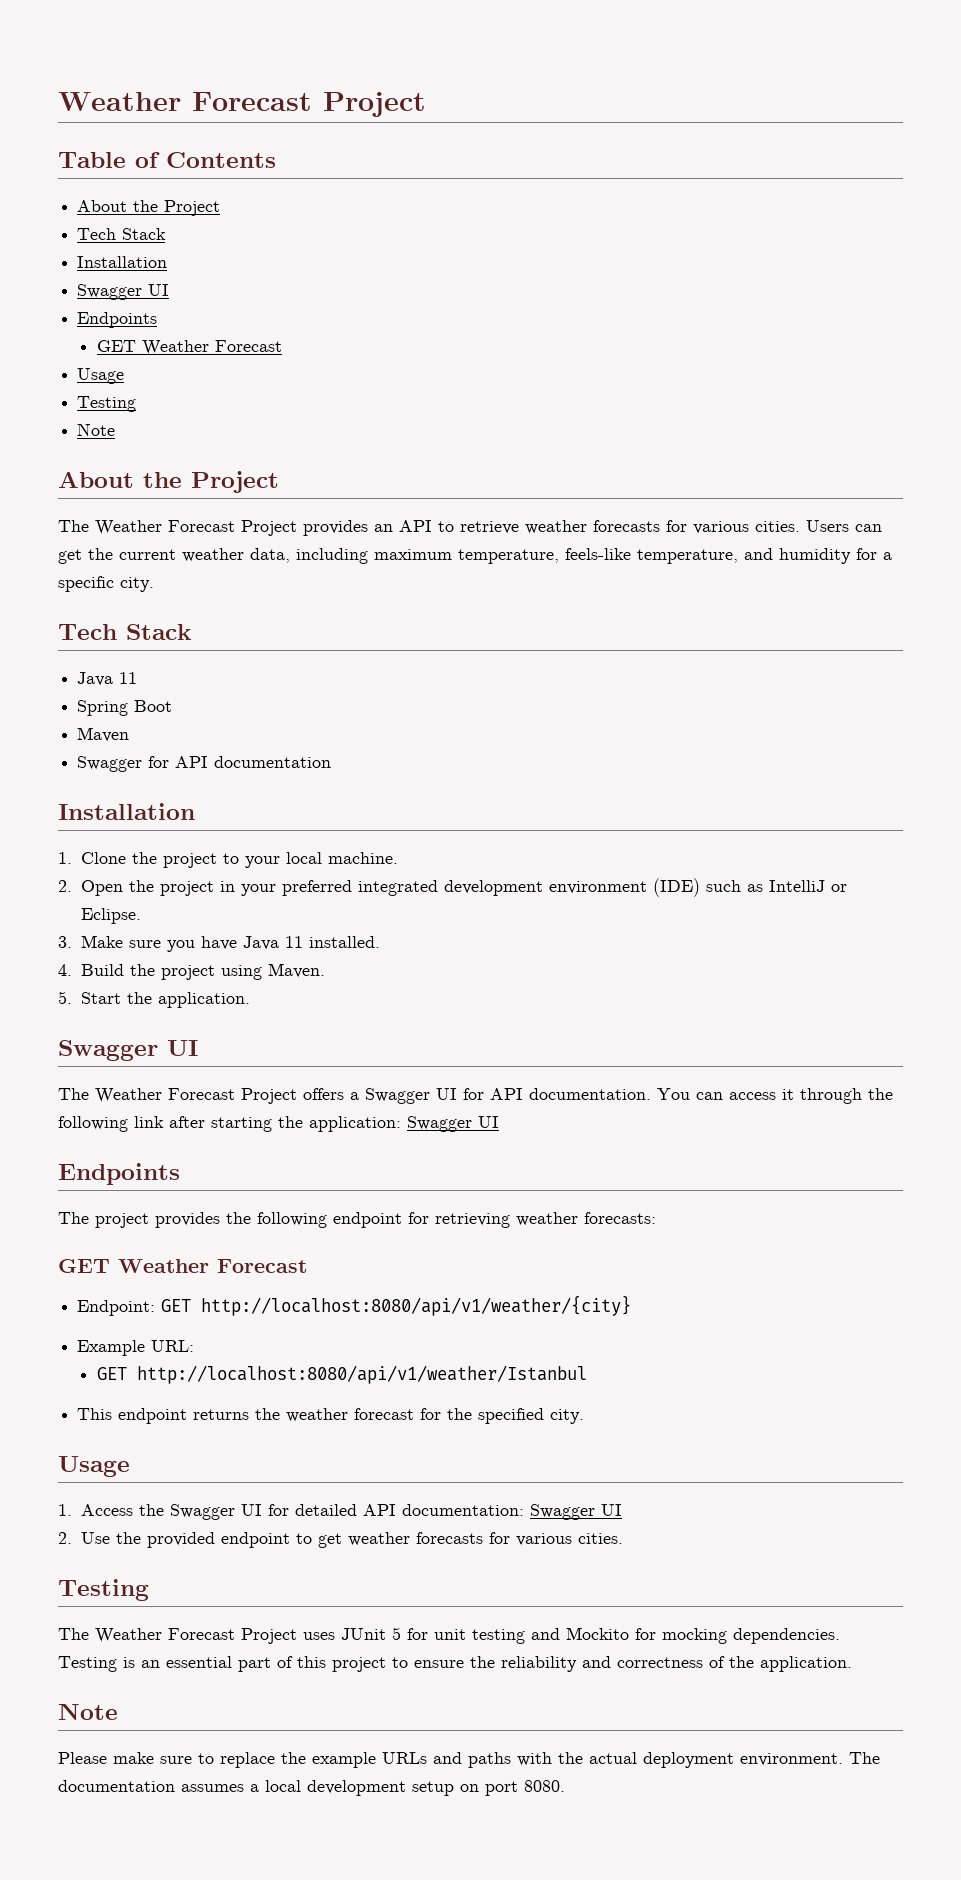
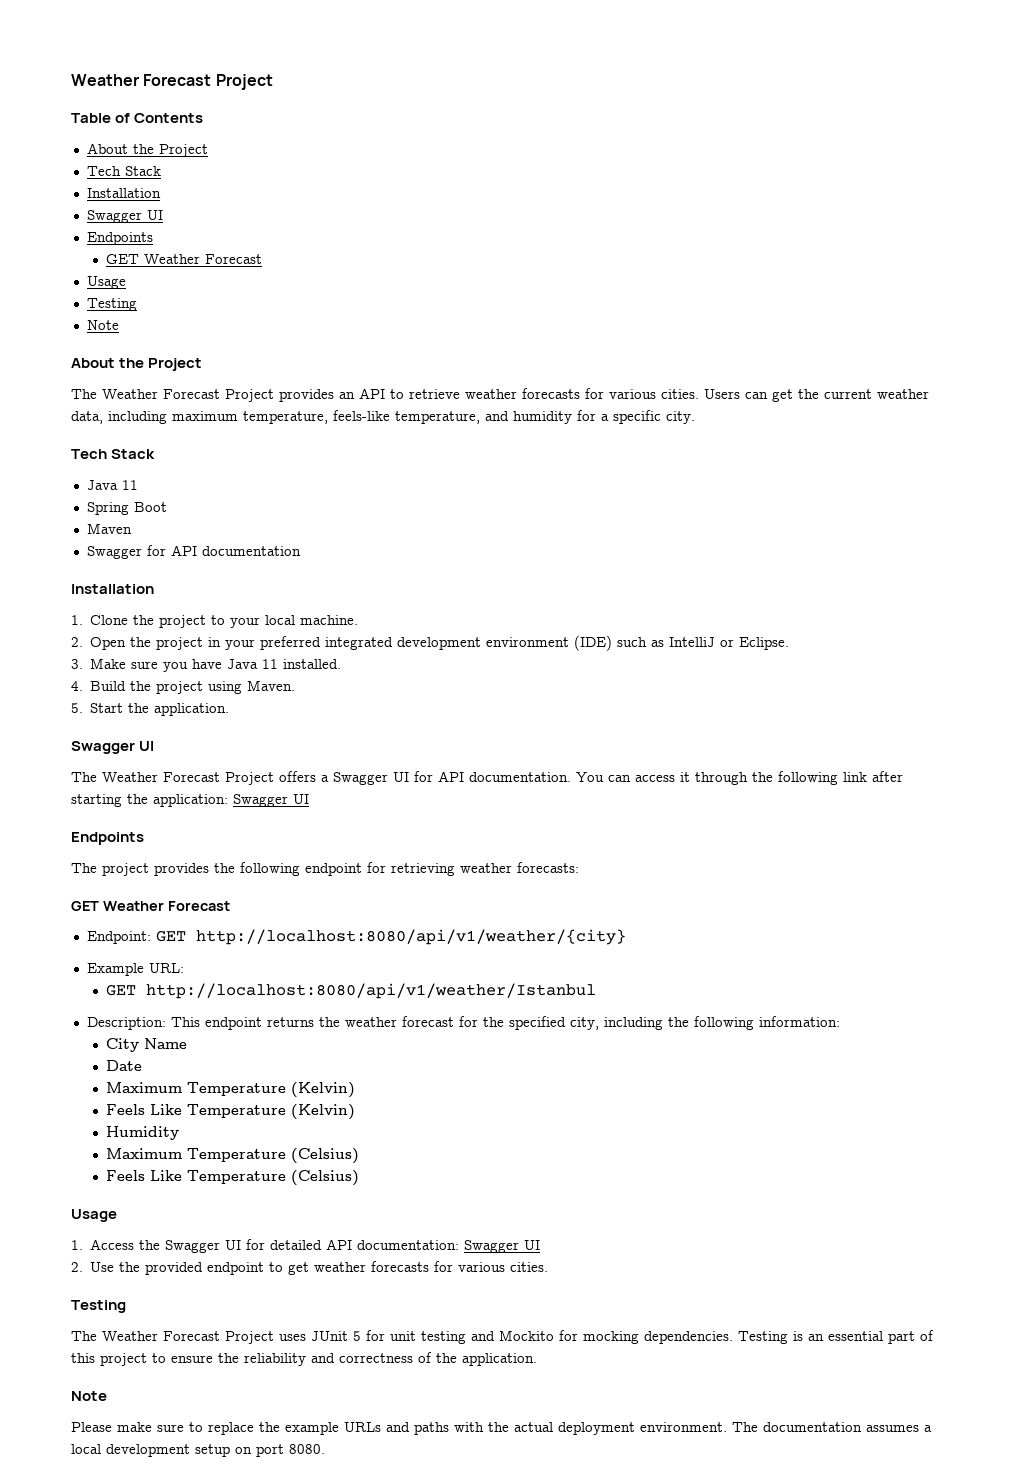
- This endpoint returns the weather forecast for the specified city.
+ Description: This endpoint returns the weather forecast for the specified city, including the following information:
+ City Name
+ Date
+ Maximum Temperature (Kelvin)
+ Feels Like Temperature (Kelvin)
+ Humidity
+ Maximum Temperature (Celsius)
+ Feels Like Temperature (Celsius)

